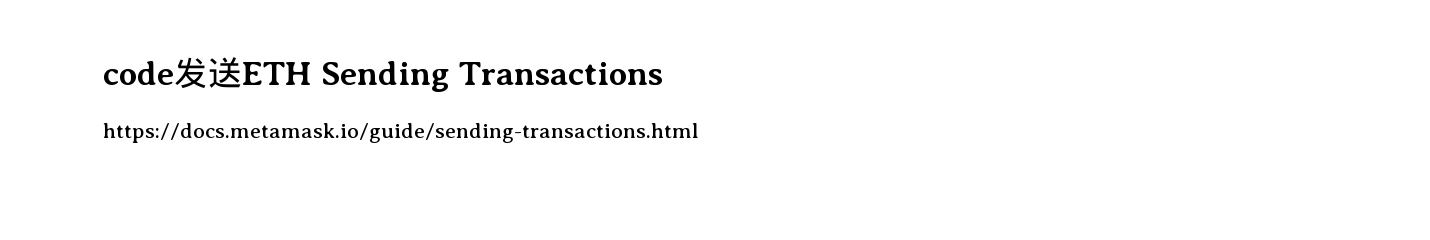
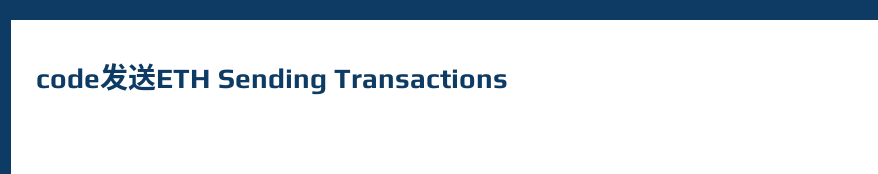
- https://docs.metamask.io/guide/sending-transactions.html

